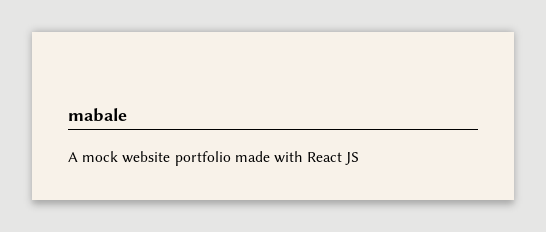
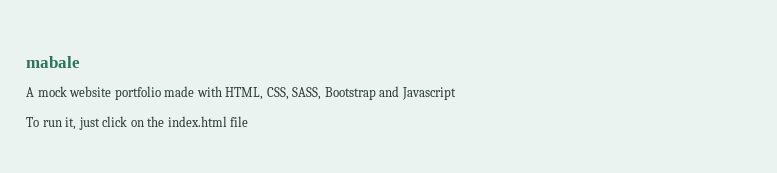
- A mock website portfolio made with React JS
+ A mock website portfolio made with HTML, CSS, SASS, Bootstrap and Javascript
+ To run it, just click on the index.html file

